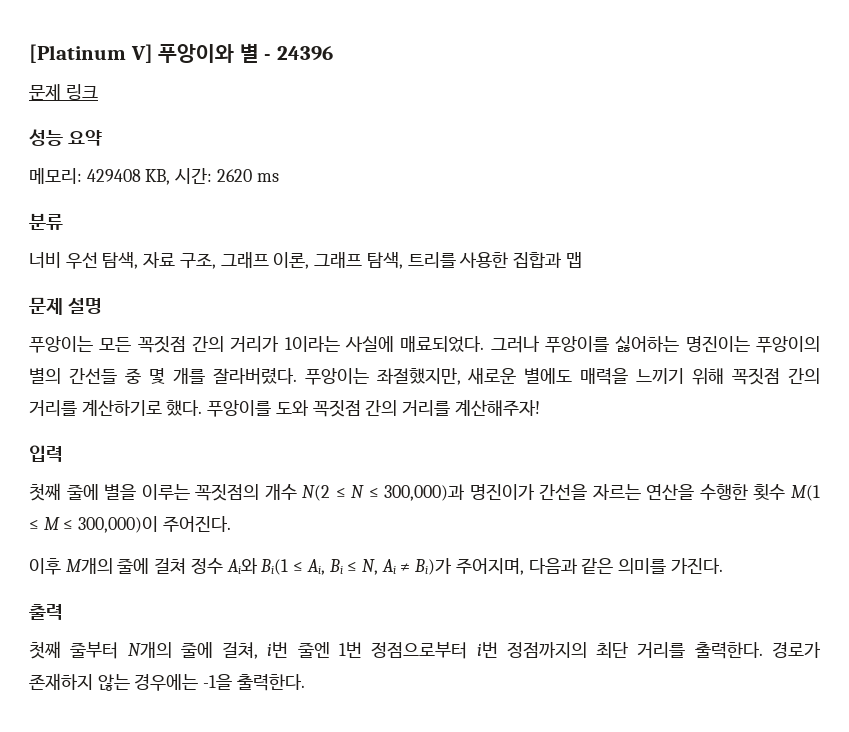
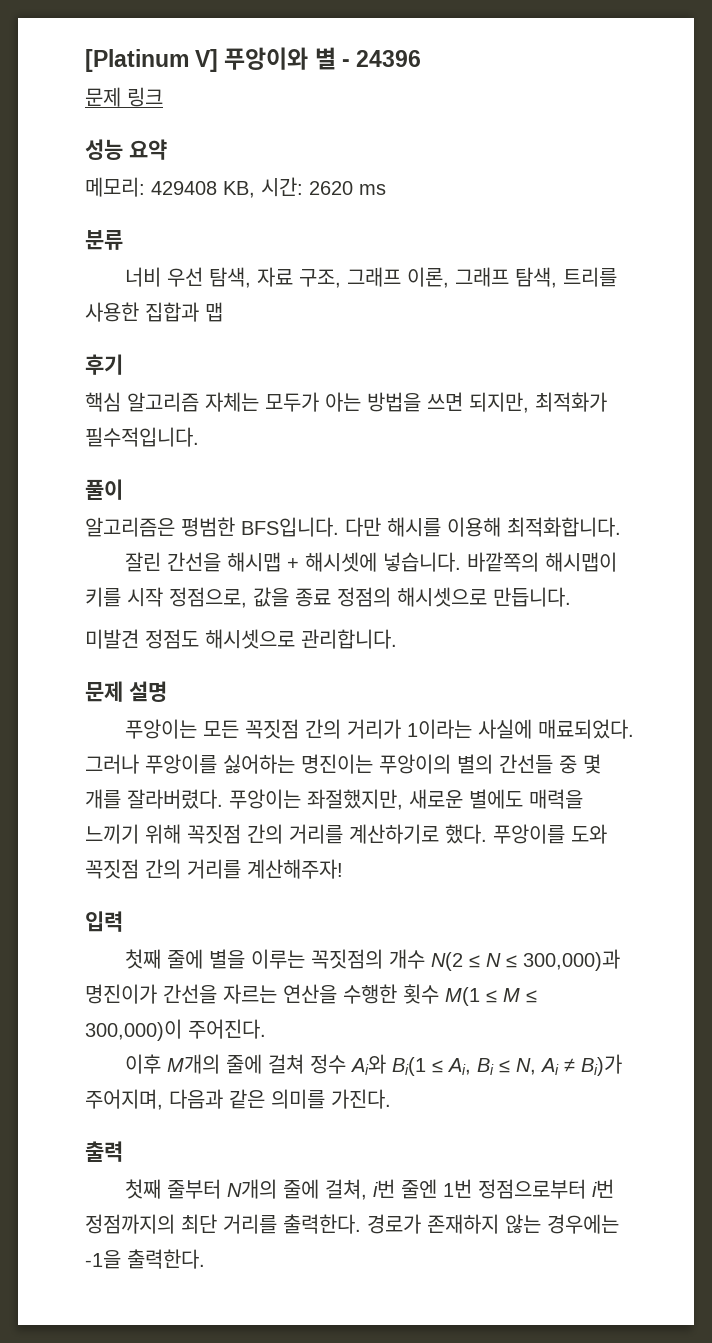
+ 후기
+ 핵심 알고리즘 자체는 모두가 아는 방법을 쓰면 되지만, 최적화가 필수적입니다.
+ 풀이
+ 알고리즘은 평범한 BFS입니다. 다만 해시를 이용해 최적화합니다.
+ 잘린 간선을 해시맵 + 해시셋에 넣습니다. 바깥쪽의 해시맵이 키를 시작 정점으로, 값을 종료 정점의 해시셋으로 만듭니다.
+ 미발견 정점도 해시셋으로 관리합니다.

